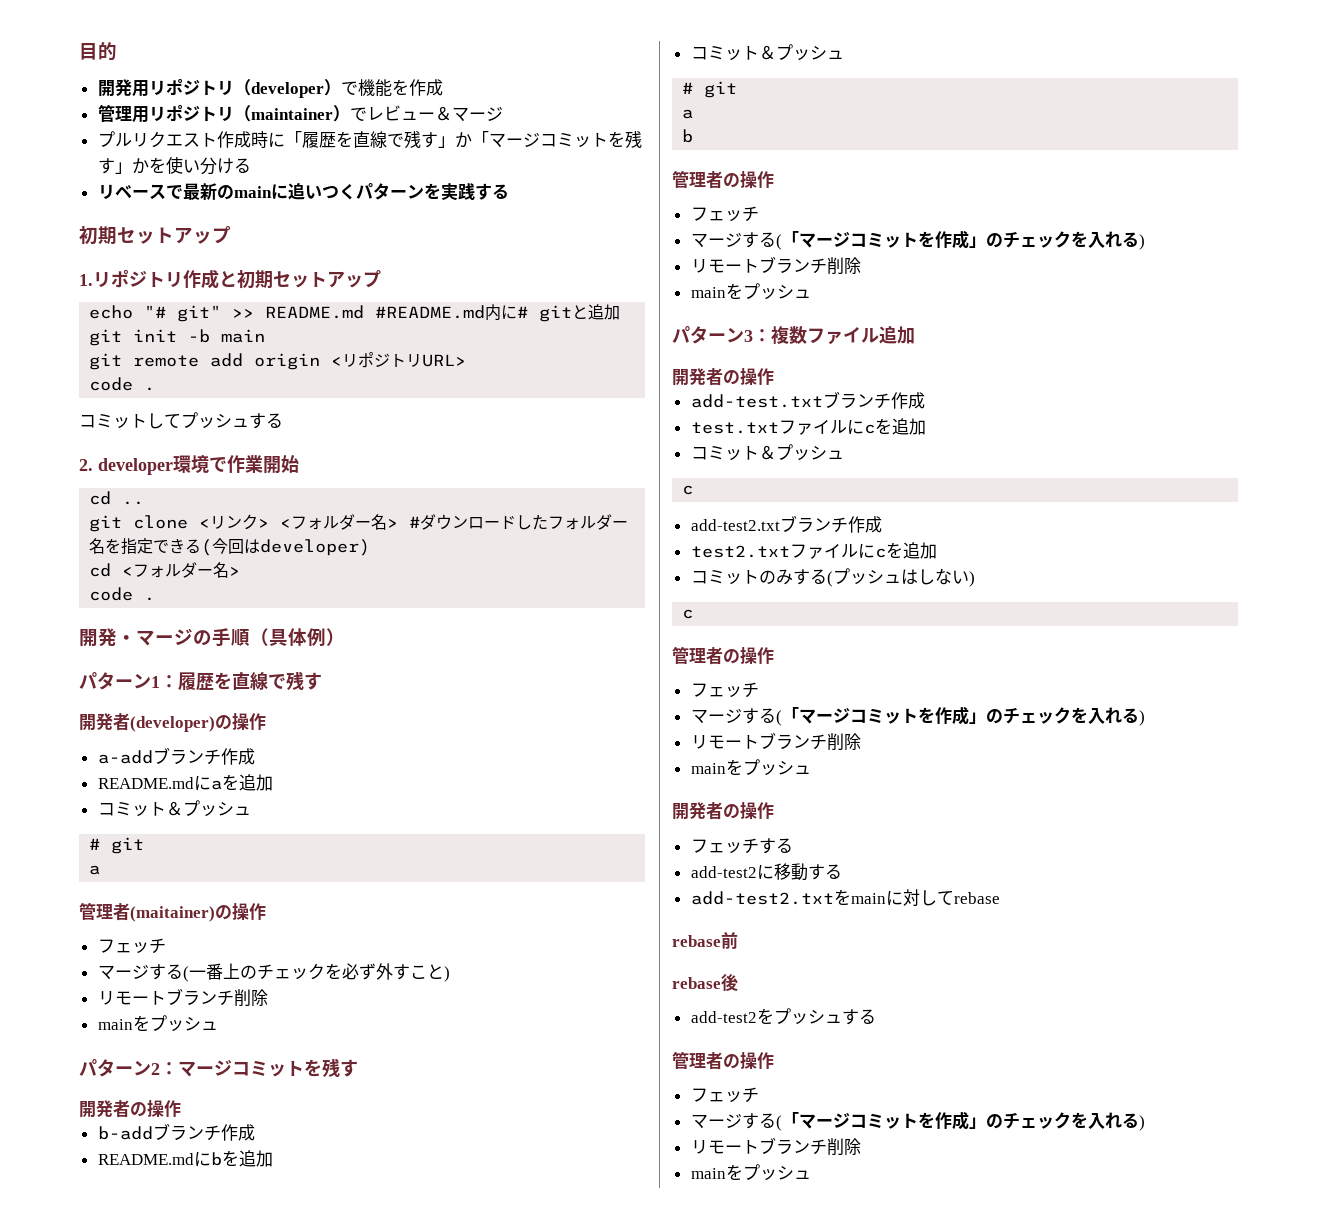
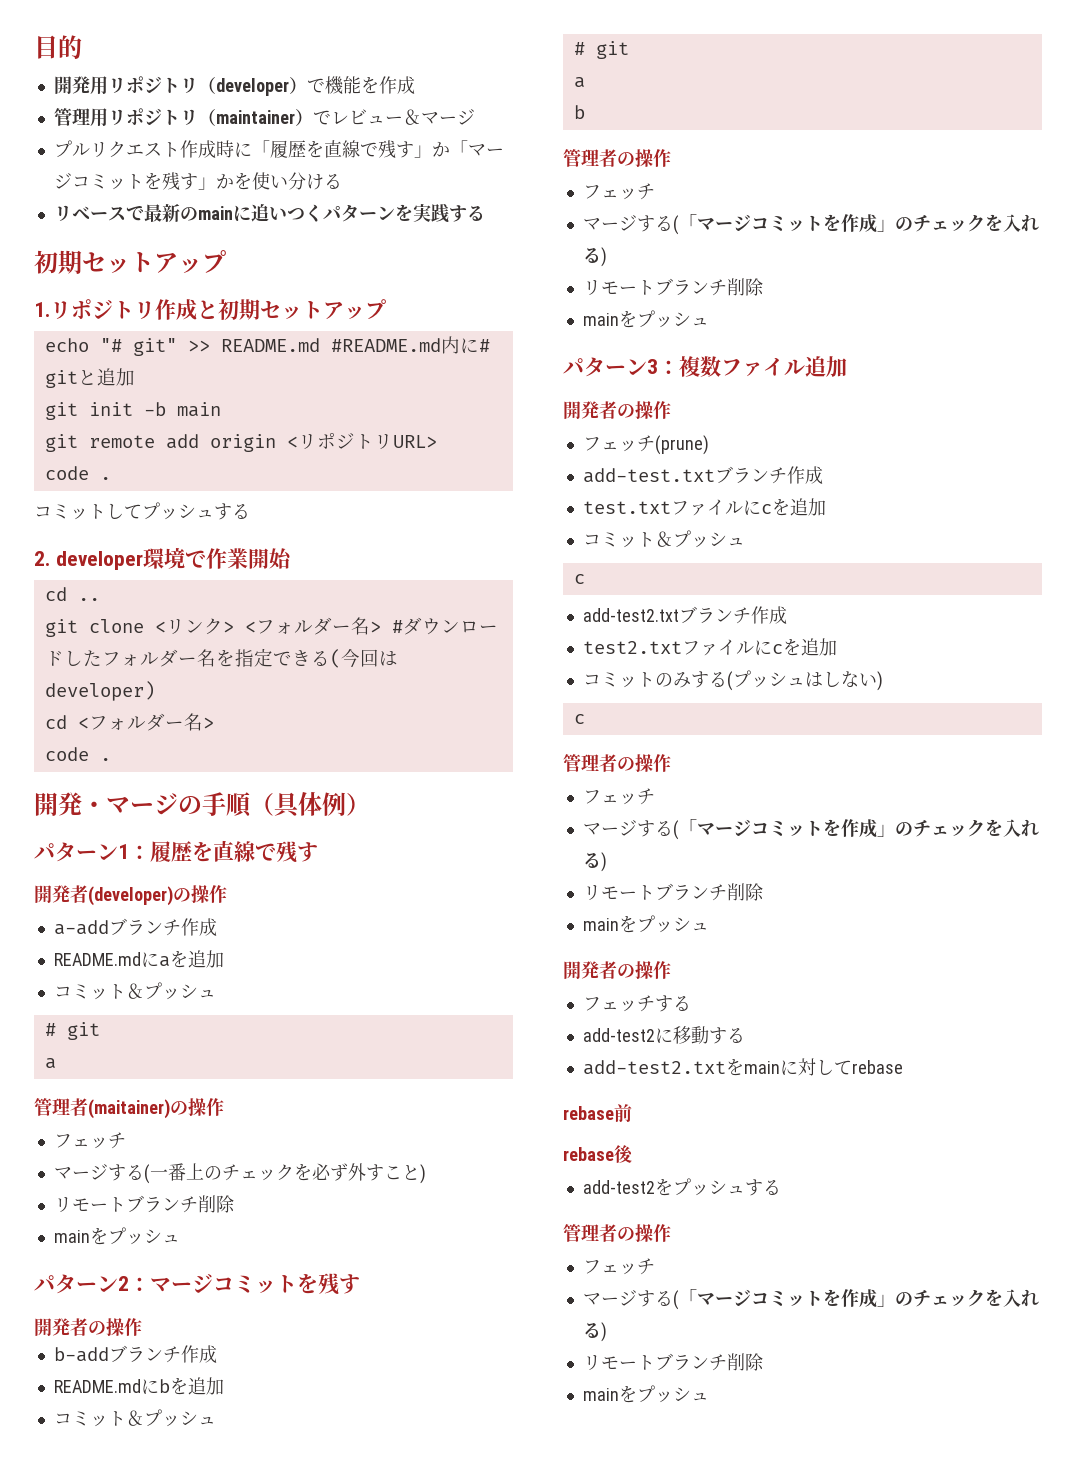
+ フェッチ(prune)

